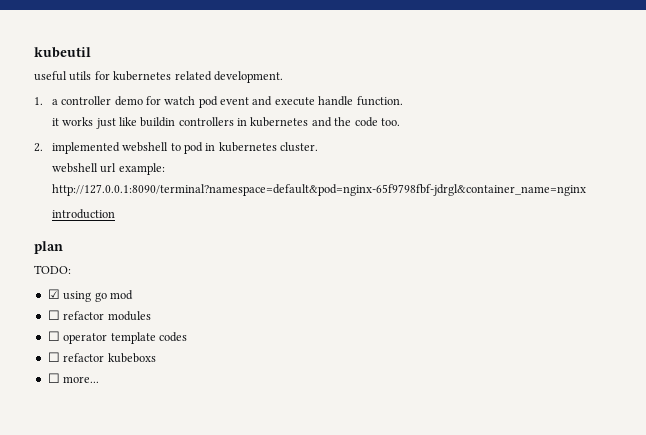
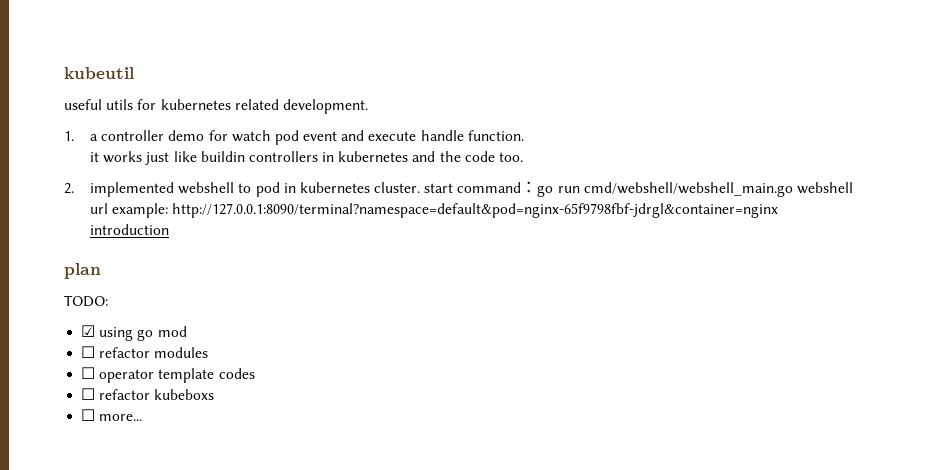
- 2. implemented webshell to pod in kubernetes cluster.
- webshell url example: http://127.0.0.1:8090/terminal?namespace=default&pod=nginx-65f9798fbf-jdrgl&container_name=nginx
+ 2. implemented webshell to pod in kubernetes cluster. start command：go run cmd/webshell/webshell_main.go webshell url example: http://127.0.0.1:8090/terminal?namespace=default&pod=nginx-65f9798fbf-jdrgl&container=nginx

